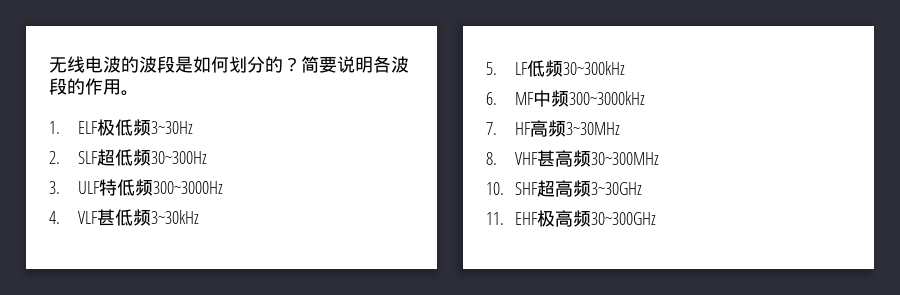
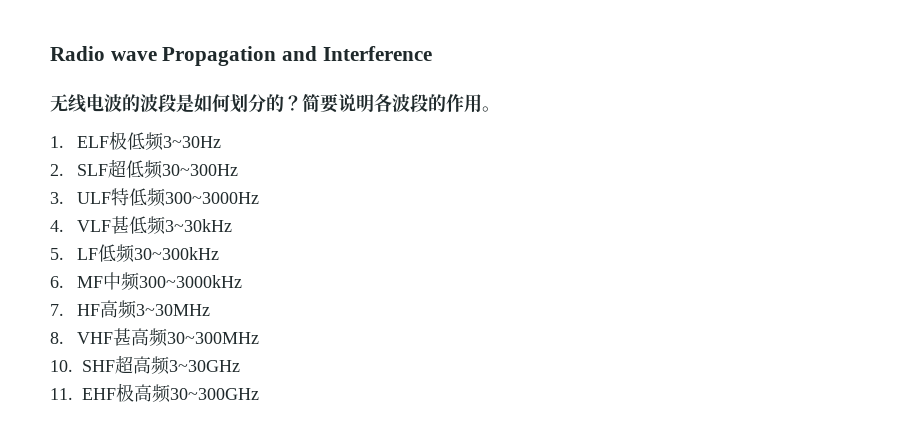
+ Radio wave Propagation and Interference

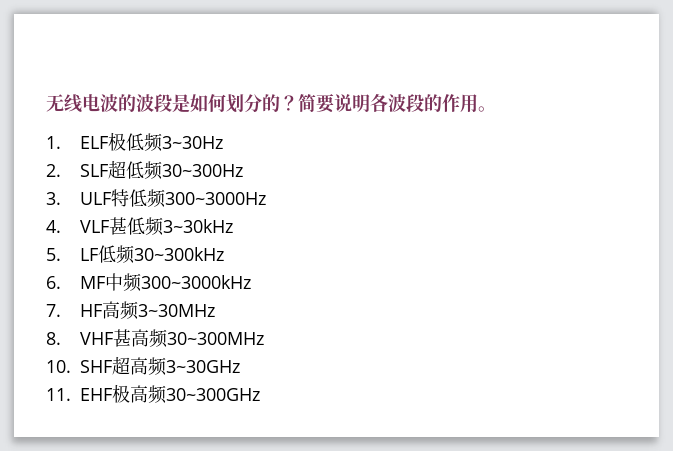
- Radio wave Propagation and Interference

